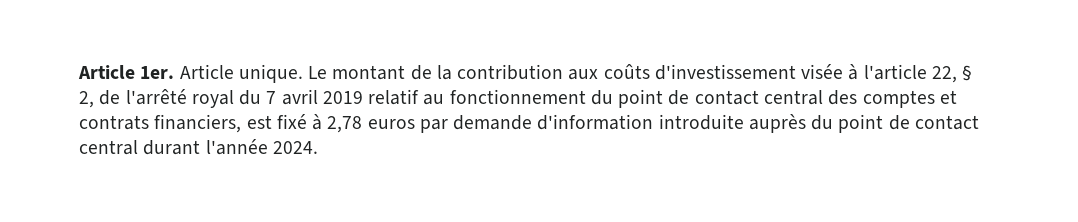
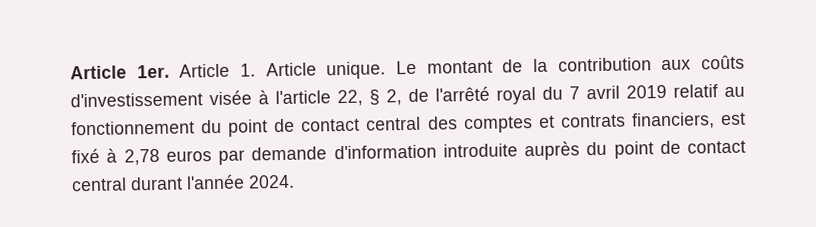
- Article unique.
+ Article 1. Article unique.

